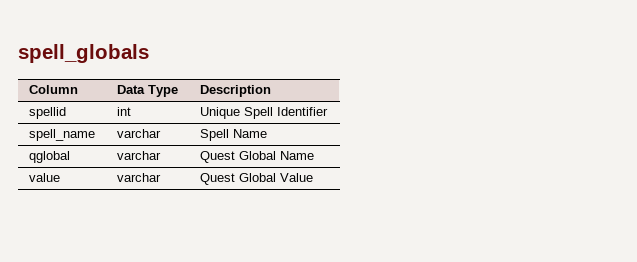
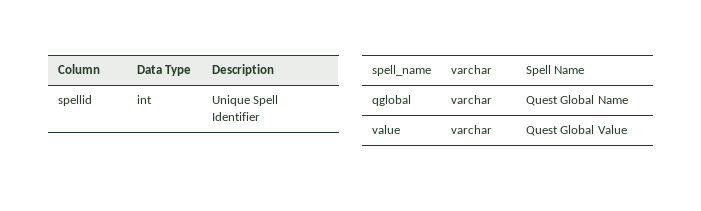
- spell_globals

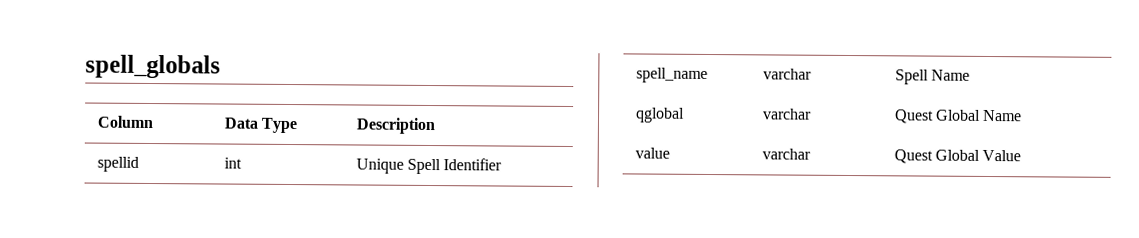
+ spell_globals

